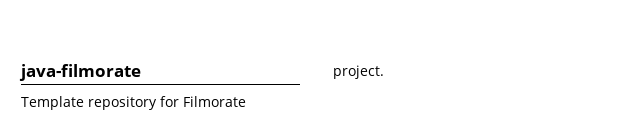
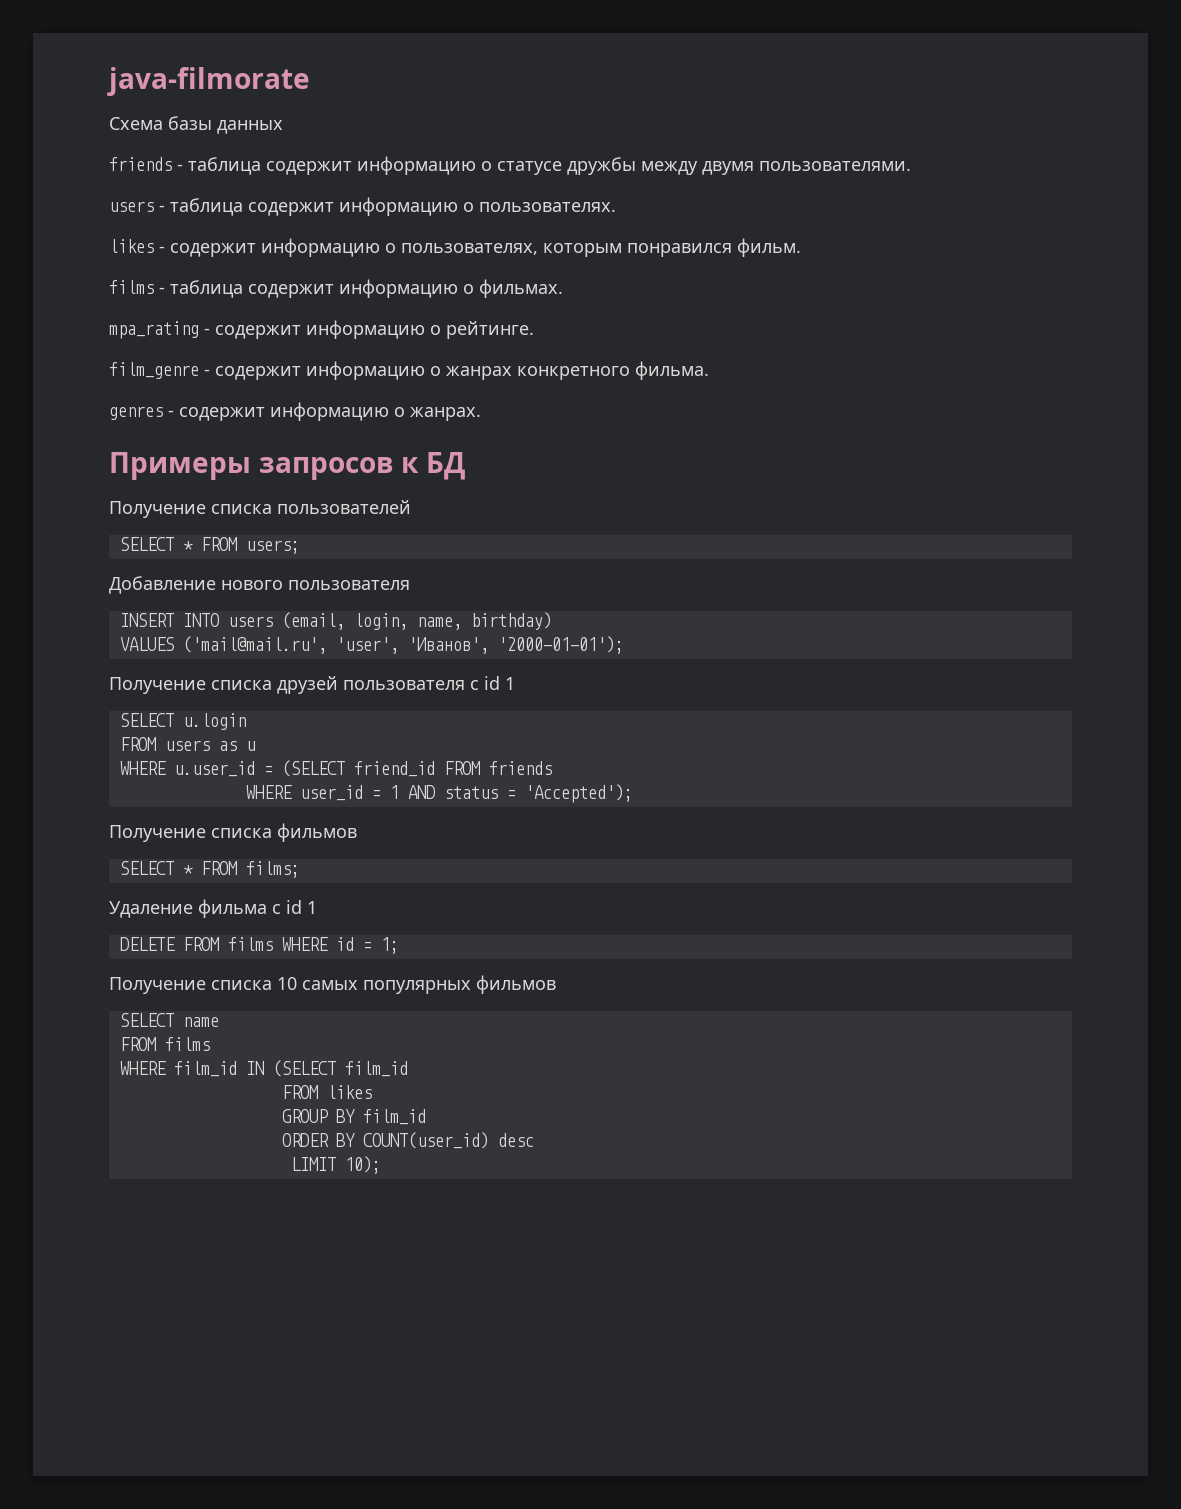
- Template repository for Filmorate project.
+ Схема базы данных
+ friends - таблица содержит информацию о статусе дружбы между двумя пользователями.
+ users - таблица содержит информацию о пользователях.
+ likes - содержит информацию о пользователях, которым понравился фильм.
+ films - таблица содержит информацию о фильмах.
+ mpa_rating - содержит информацию о рейтинге.
+ film_genre - содержит информацию о жанрах конкретного фильма.
+ genres - содержит информацию о жанрах.
+ Примеры запросов к БД
+ Получение списка пользователей
+ SELECT * FROM users;
+ Добавление нового пользователя
+ INSERT INTO users (email, login, name, birthday)
+ VALUES ('mail@mail.ru', 'user', 'Иванов', '2000-01-01');
+ Получение списка друзей пользователя с id 1
+ SELECT u.login
+ FROM users as u
+ WHERE u.user_id = (SELECT friend_id FROM friends
+ WHERE user_id = 1 AND status = 'Accepted');
+ Получение списка фильмов
+ SELECT * FROM films;
+ Удаление фильма с id 1
+ DELETE FROM films WHERE id = 1;
+ Получение списка 10 самых популярных фильмов
+ SELECT name
+ FROM films
+ WHERE film_id IN (SELECT film_id
+ FROM likes
+ GROUP BY film_id
+ ORDER BY COUNT(user_id) desc
+ LIMIT 10);

